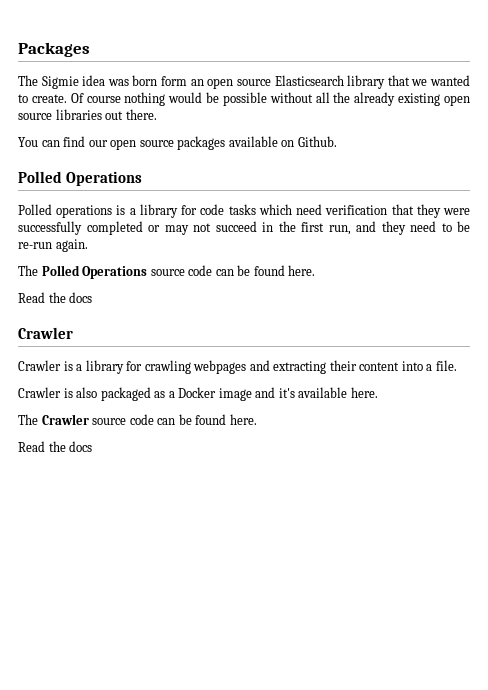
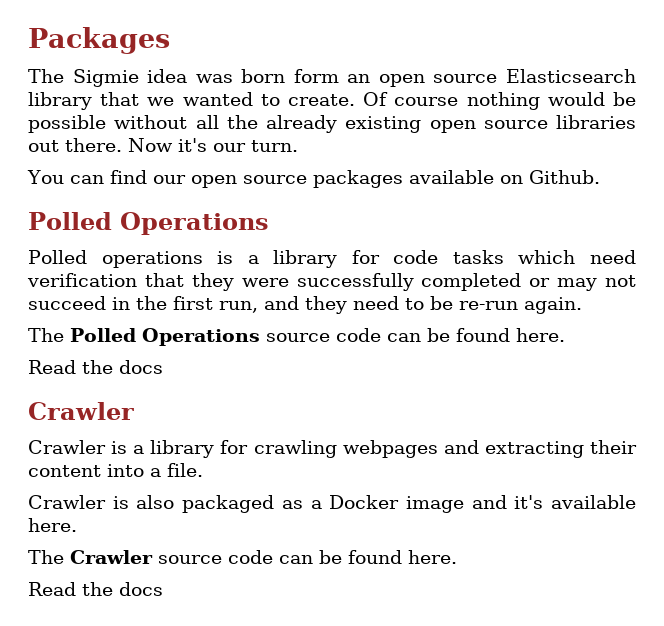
+ Now it's our turn.

